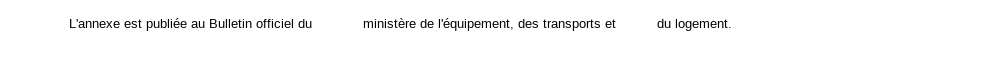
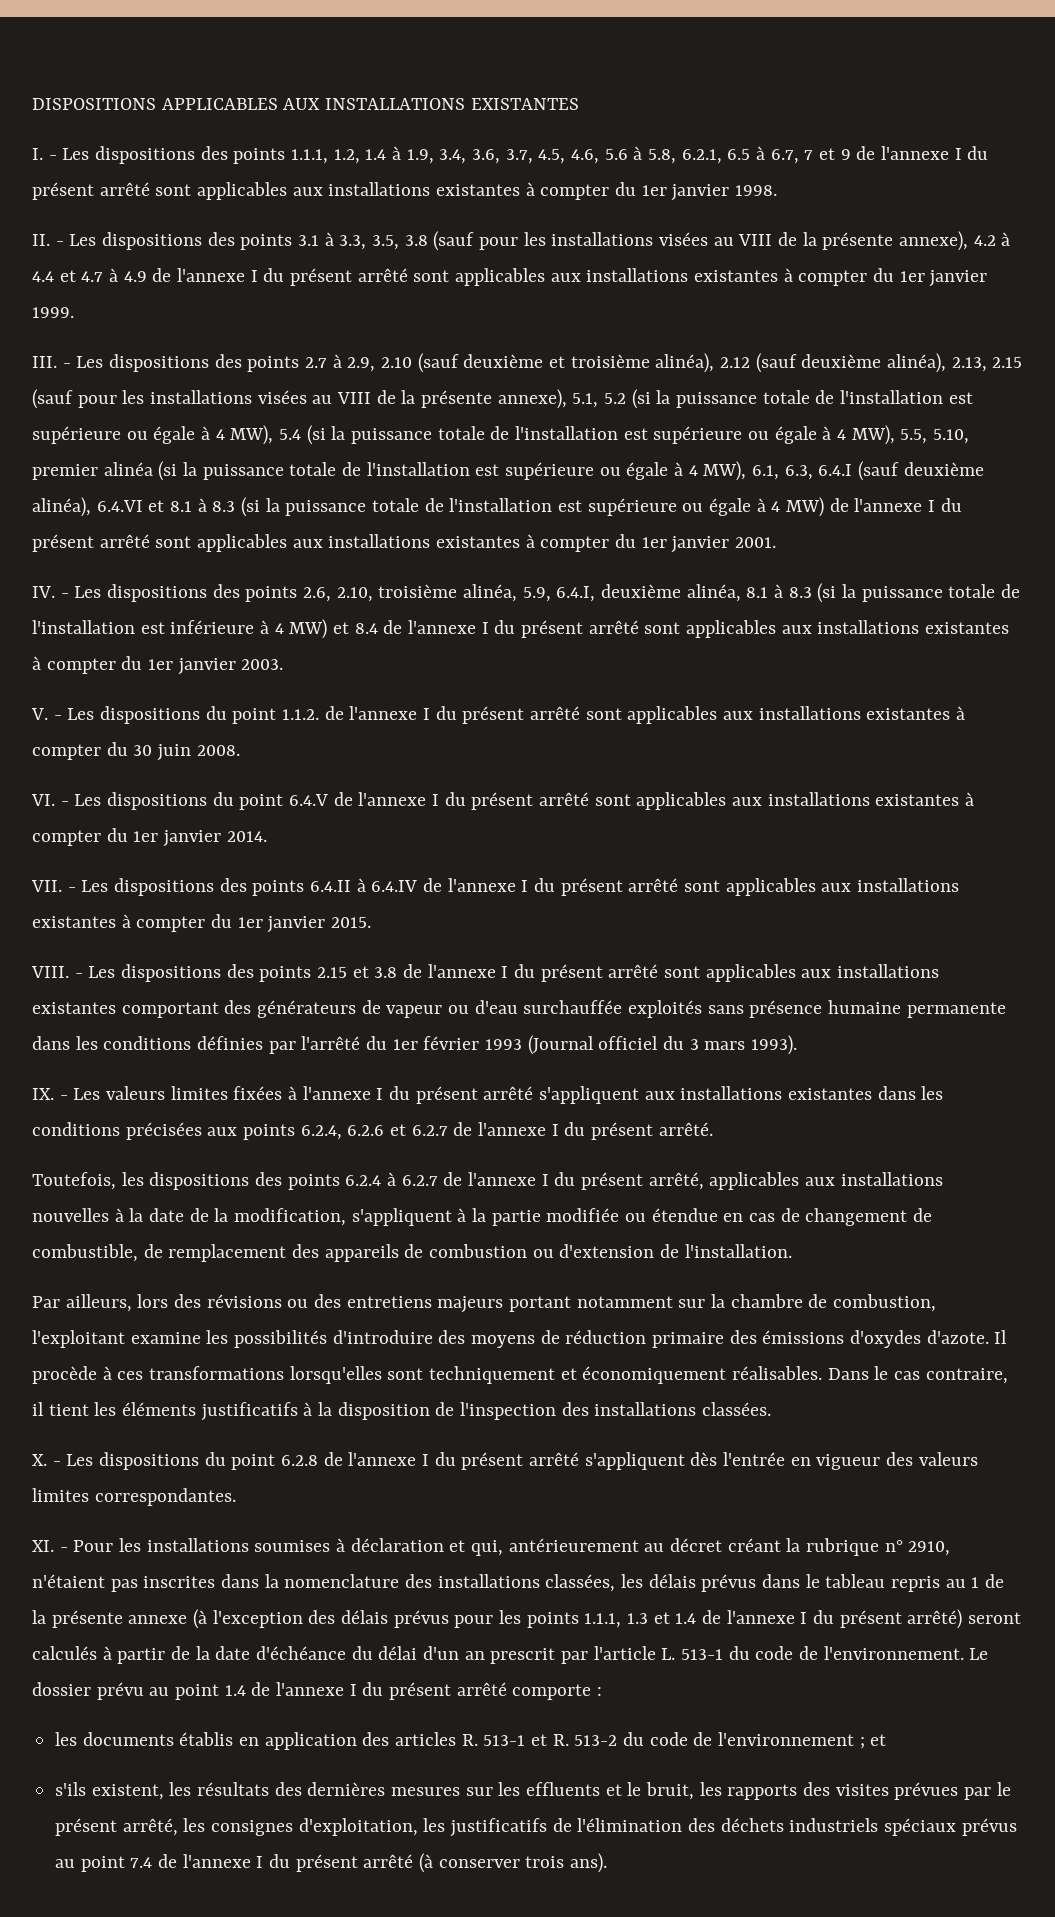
- L'annexe est publiée au Bulletin officiel du ministère de l'équipement, des transports et du logement.
+ DISPOSITIONS APPLICABLES AUX INSTALLATIONS EXISTANTES
+ I. - Les dispositions des points 1.1.1, 1.2, 1.4 à 1.9, 3.4, 3.6, 3.7, 4.5, 4.6, 5.6 à 5.8, 6.2.1, 6.5 à 6.7, 7 et 9 de l'annexe I du présent arrêté sont applicables aux installations existantes à compter du 1er janvier 1998.
+ II. - Les dispositions des points 3.1 à 3.3, 3.5, 3.8 (sauf pour les installations visées au VIII de la présente annexe), 4.2 à 4.4 et 4.7 à 4.9 de l'annexe I du présent arrêté sont applicables aux installations existantes à compter du 1er janvier 1999.
+ III. - Les dispositions des points 2.7 à 2.9, 2.10 (sauf deuxième et troisième alinéa), 2.12 (sauf deuxième alinéa), 2.13, 2.15 (sauf pour les installations visées au VIII de la présente annexe), 5.1, 5.2 (si la puissance totale de l'installation est supérieure ou égale à 4 MW), 5.4 (si la puissance totale de l'installation est supérieure ou égale à 4 MW), 5.5, 5.10, premier alinéa (si la puissance totale de l'installation est supérieure ou égale à 4 MW), 6.1, 6.3, 6.4.I (sauf deuxième alinéa), 6.4.VI et 8.1 à 8.3 (si la puissance totale de l'installation est supérieure ou égale à 4 MW) de l'annexe I du présent arrêté sont applicables aux installations existantes à compter du 1er janvier 2001.
+ IV. - Les dispositions des points 2.6, 2.10, troisième alinéa, 5.9, 6.4.I, deuxième alinéa, 8.1 à 8.3 (si la puissance totale de l'installation est inférieure à 4 MW) et 8.4 de l'annexe I du présent arrêté sont applicables aux installations existantes à compter du 1er janvier 2003.
+ V. - Les dispositions du point 1.1.2. de l'annexe I du présent arrêté sont applicables aux installations existantes à compter du 30 juin 2008.
+ VI. - Les dispositions du point 6.4.V de l'annexe I du présent arrêté sont applicables aux installations existantes à compter du 1er janvier 2014.
+ VII. - Les dispositions des points 6.4.II à 6.4.IV de l'annexe I du présent arrêté sont applicables aux installations existantes à compter du 1er janvier 2015.
+ VIII. - Les dispositions des points 2.15 et 3.8 de l'annexe I du présent arrêté sont applicables aux installations existantes comportant des générateurs de vapeur ou d'eau surchauffée exploités sans présence humaine permanente dans les conditions définies par l'arrêté du 1er février 1993 (Journal officiel du 3 mars 1993).
+ IX. - Les valeurs limites fixées à l'annexe I du présent arrêté s'appliquent aux installations existantes dans les conditions précisées aux points 6.2.4, 6.2.6 et 6.2.7 de l'annexe I du présent arrêté.
+ Toutefois, les dispositions des points 6.2.4 à 6.2.7 de l'annexe I du présent arrêté, applicables aux installations nouvelles à la date de la modification, s'appliquent à la partie modifiée ou étendue en cas de changement de combustible, de remplacement des appareils de combustion ou d'extension de l'installation.
+ Par ailleurs, lors des révisions ou des entretiens majeurs portant notamment sur la chambre de combustion, l'exploitant examine les possibilités d'introduire des moyens de réduction primaire des émissions d'oxydes d'azote. Il procède à ces transformations lorsqu'elles sont techniquement et économiquement réalisables. Dans le cas contraire, il tient les éléments justificatifs à la disposition de l'inspection des installations classées.
+ X. - Les dispositions du point 6.2.8 de l'annexe I du présent arrêté s'appliquent dès l'entrée en vigueur des valeurs limites correspondantes.
+ XI. - Pour les installations soumises à déclaration et qui, antérieurement au décret créant la rubrique n° 2910, n'étaient pas inscrites dans la nomenclature des installations classées, les délais prévus dans le tableau repris au 1 de la présente annexe (à l'exception des délais prévus pour les points 1.1.1, 1.3 et 1.4 de l'annexe I du présent arrêté) seront calculés à partir de la date d'échéance du délai d'un an prescrit par l'article L. 513-1 du code de l'environnement. Le dossier prévu au point 1.4 de l'annexe I du présent arrêté comporte :
+ les documents établis en application des articles R. 513-1 et R. 513-2 du code de l'environnement ; et
+ s'ils existent, les résultats des dernières mesures sur les effluents et le bruit, les rapports des visites prévues par le présent arrêté, les consignes d'exploitation, les justificatifs de l'élimination des déchets industriels spéciaux prévus au point 7.4 de l'annexe I du présent arrêté (à conserver trois ans).

